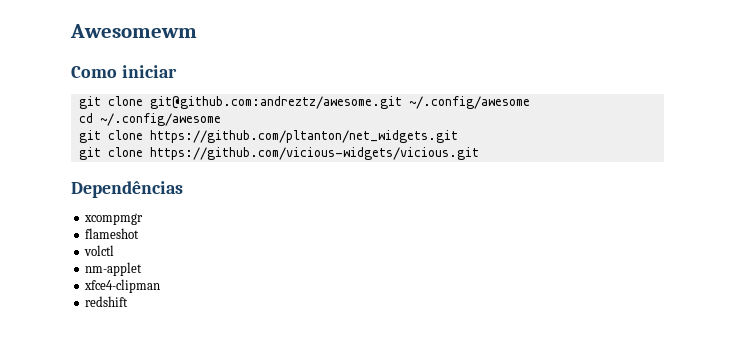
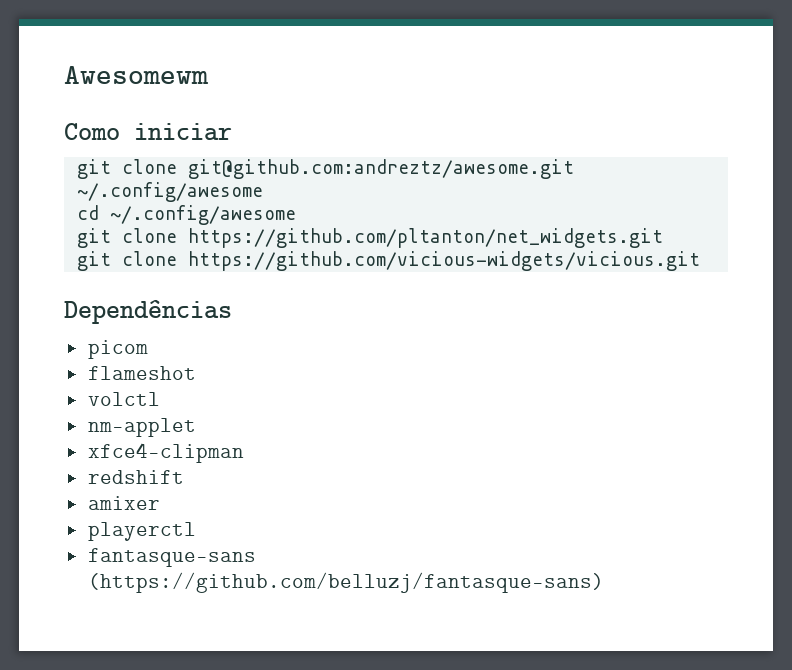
- xcompmgr
+ picom
+ amixer
+ playerctl
+ fantasque-sans (https://github.com/belluzj/fantasque-sans)

